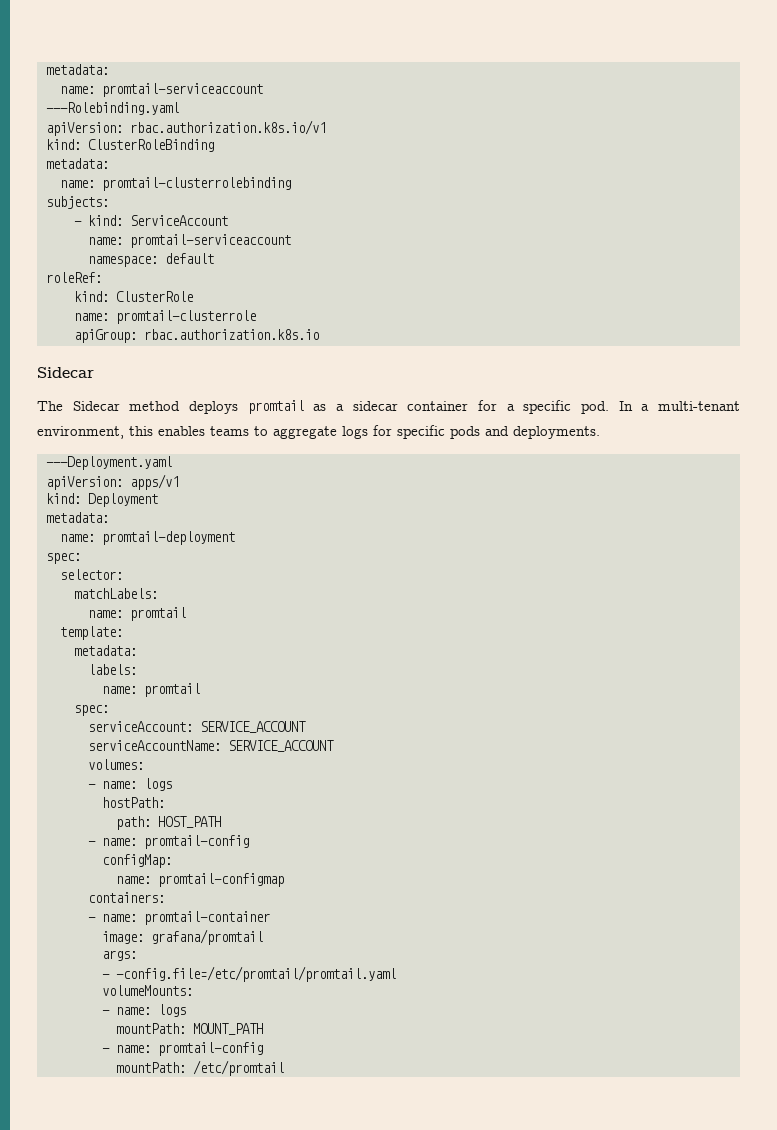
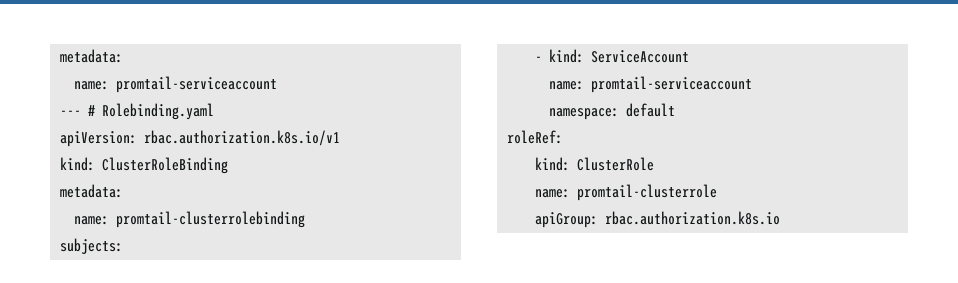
- ---Rolebinding.yaml
+ --- # Rolebinding.yaml
  apiGroup: rbac.authorization.k8s.io
- Sidecar
- The Sidecar method deploys promtail as a sidecar container for a specific pod. In a multi-tenant environment, this enables teams to aggregate logs for specific pods and deployments.
- ---Deployment.yaml
- apiVersion: apps/v1
- kind: Deployment
- metadata:
- name: promtail-deployment
- spec:
- selector:
- matchLabels:
- name: promtail
- template:
- metadata:
- labels:
- name: promtail
- spec:
- serviceAccount: SERVICE_ACCOUNT
- serviceAccountName: SERVICE_ACCOUNT
- volumes:
- - name: logs
- hostPath:
- path: HOST_PATH
- - name: promtail-config
- configMap:
- name: promtail-configmap
- containers:
- - name: promtail-container
- image: grafana/promtail
- args:
- - -config.file=/etc/promtail/promtail.yaml
- volumeMounts:
- - name: logs
- mountPath: MOUNT_PATH
- - name: promtail-config
- mountPath: /etc/promtail

